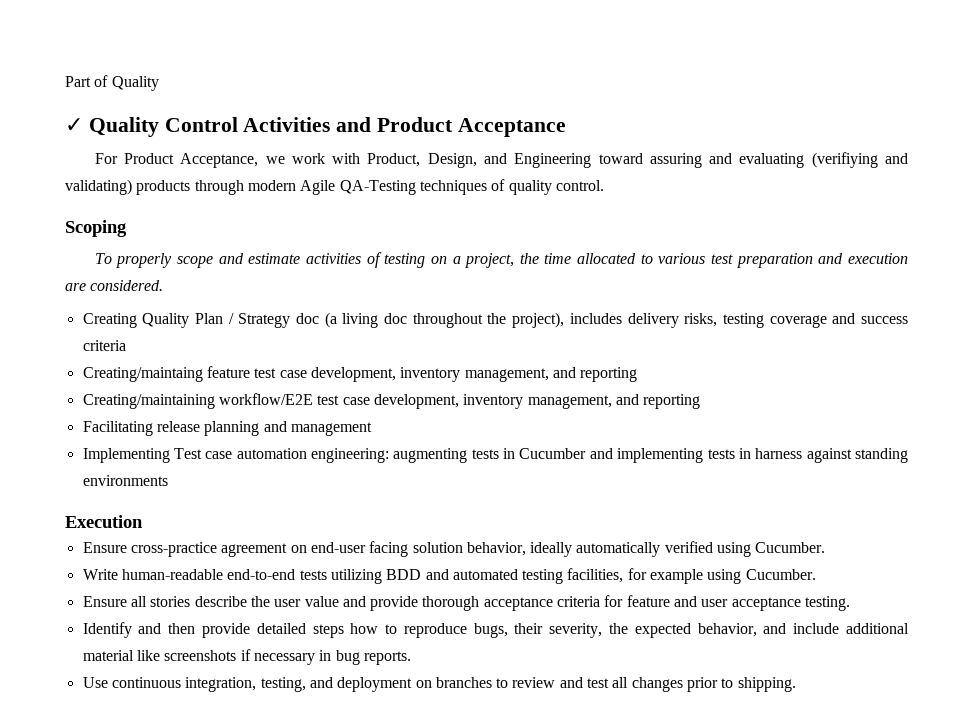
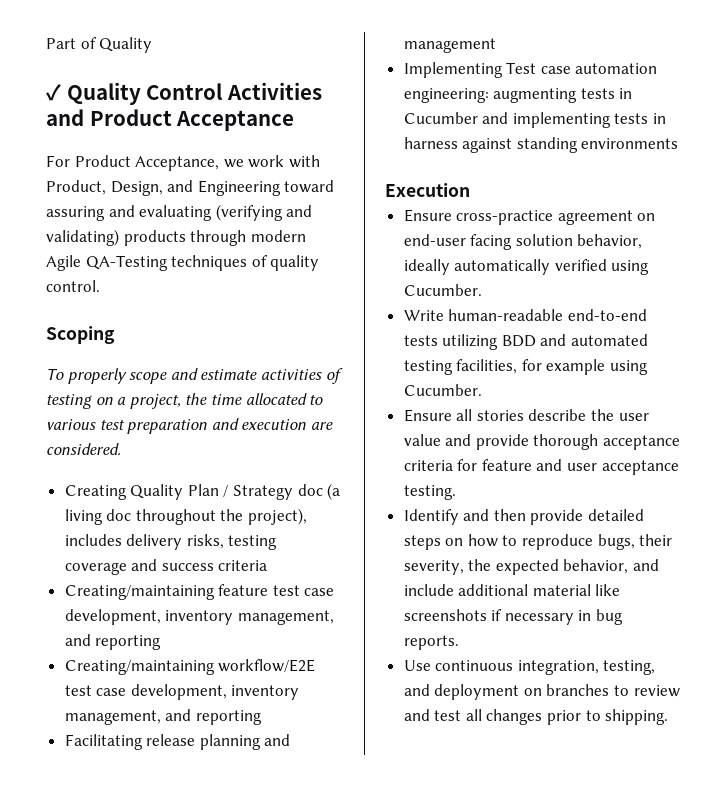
- For Product Acceptance, we work with Product, Design, and Engineering toward assuring and evaluating (verifiying and validating) products through modern Agile QA-Testing techniques of quality control.
+ For Product Acceptance, we work with Product, Design, and Engineering toward assuring and evaluating (verifying and validating) products through modern Agile QA-Testing techniques of quality control.
- Creating/maintaing feature test case development, inventory management, and reporting
+ Creating/maintaining feature test case development, inventory management, and reporting
- Identify and then provide detailed steps how to reproduce bugs, their severity, the expected behavior, and include additional material like screenshots if necessary in bug reports.
+ Identify and then provide detailed steps on how to reproduce bugs, their severity, the expected behavior, and include additional material like screenshots if necessary in bug reports.

